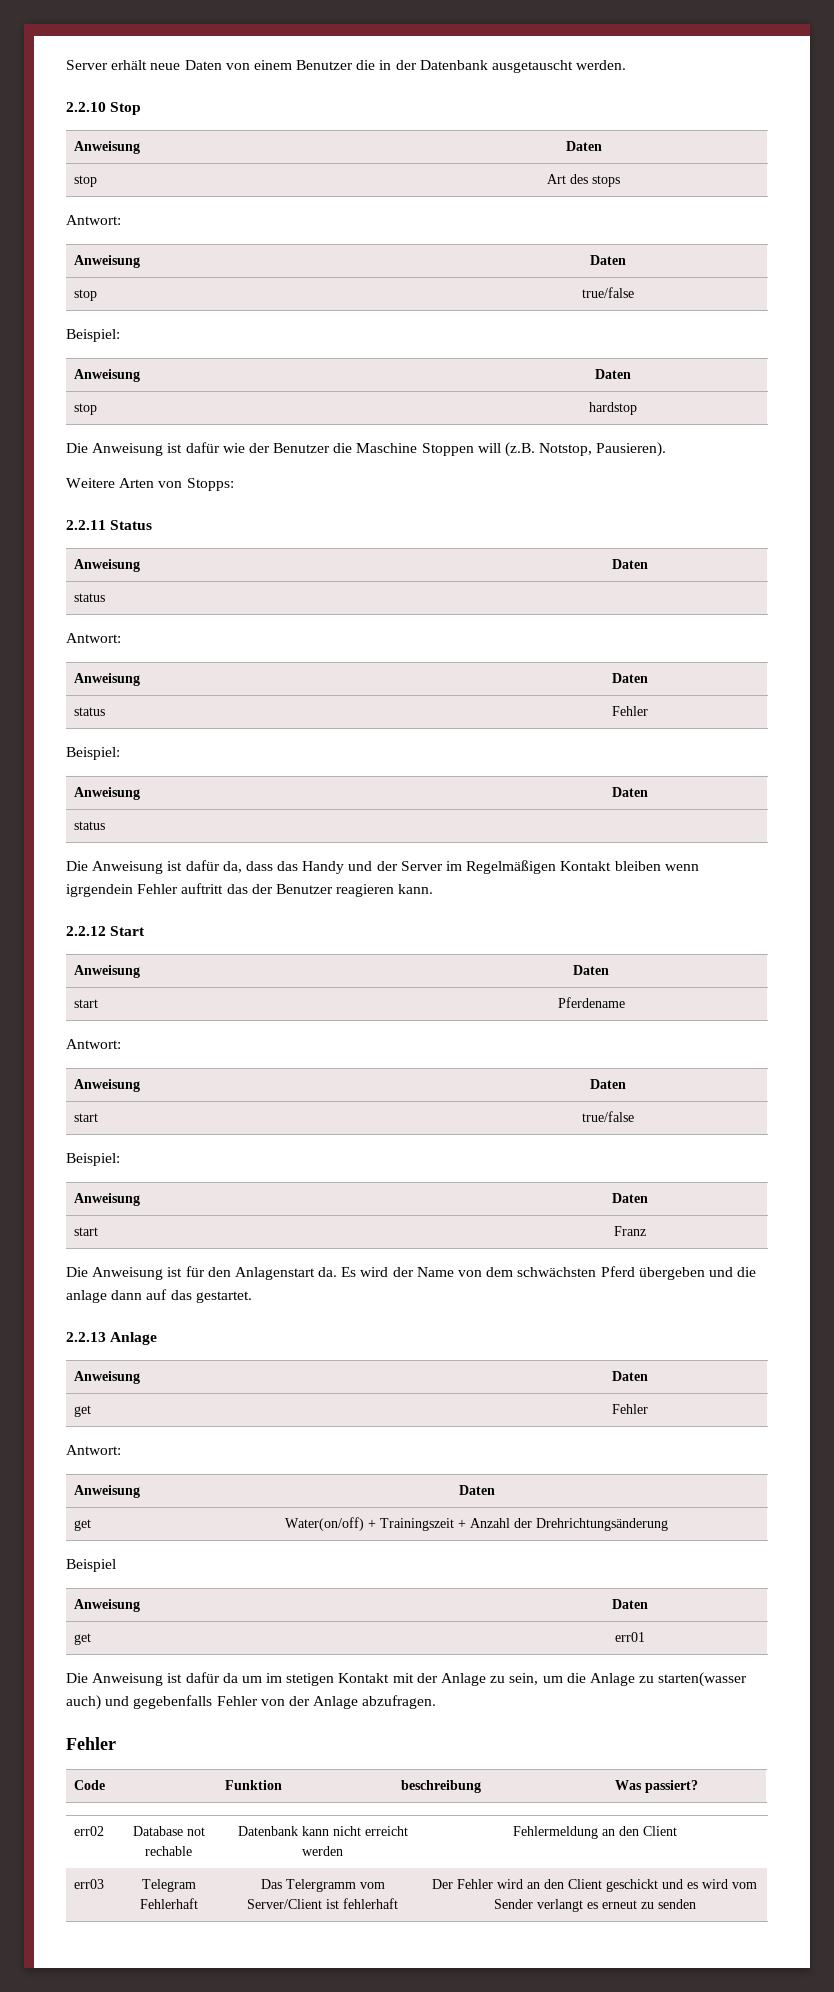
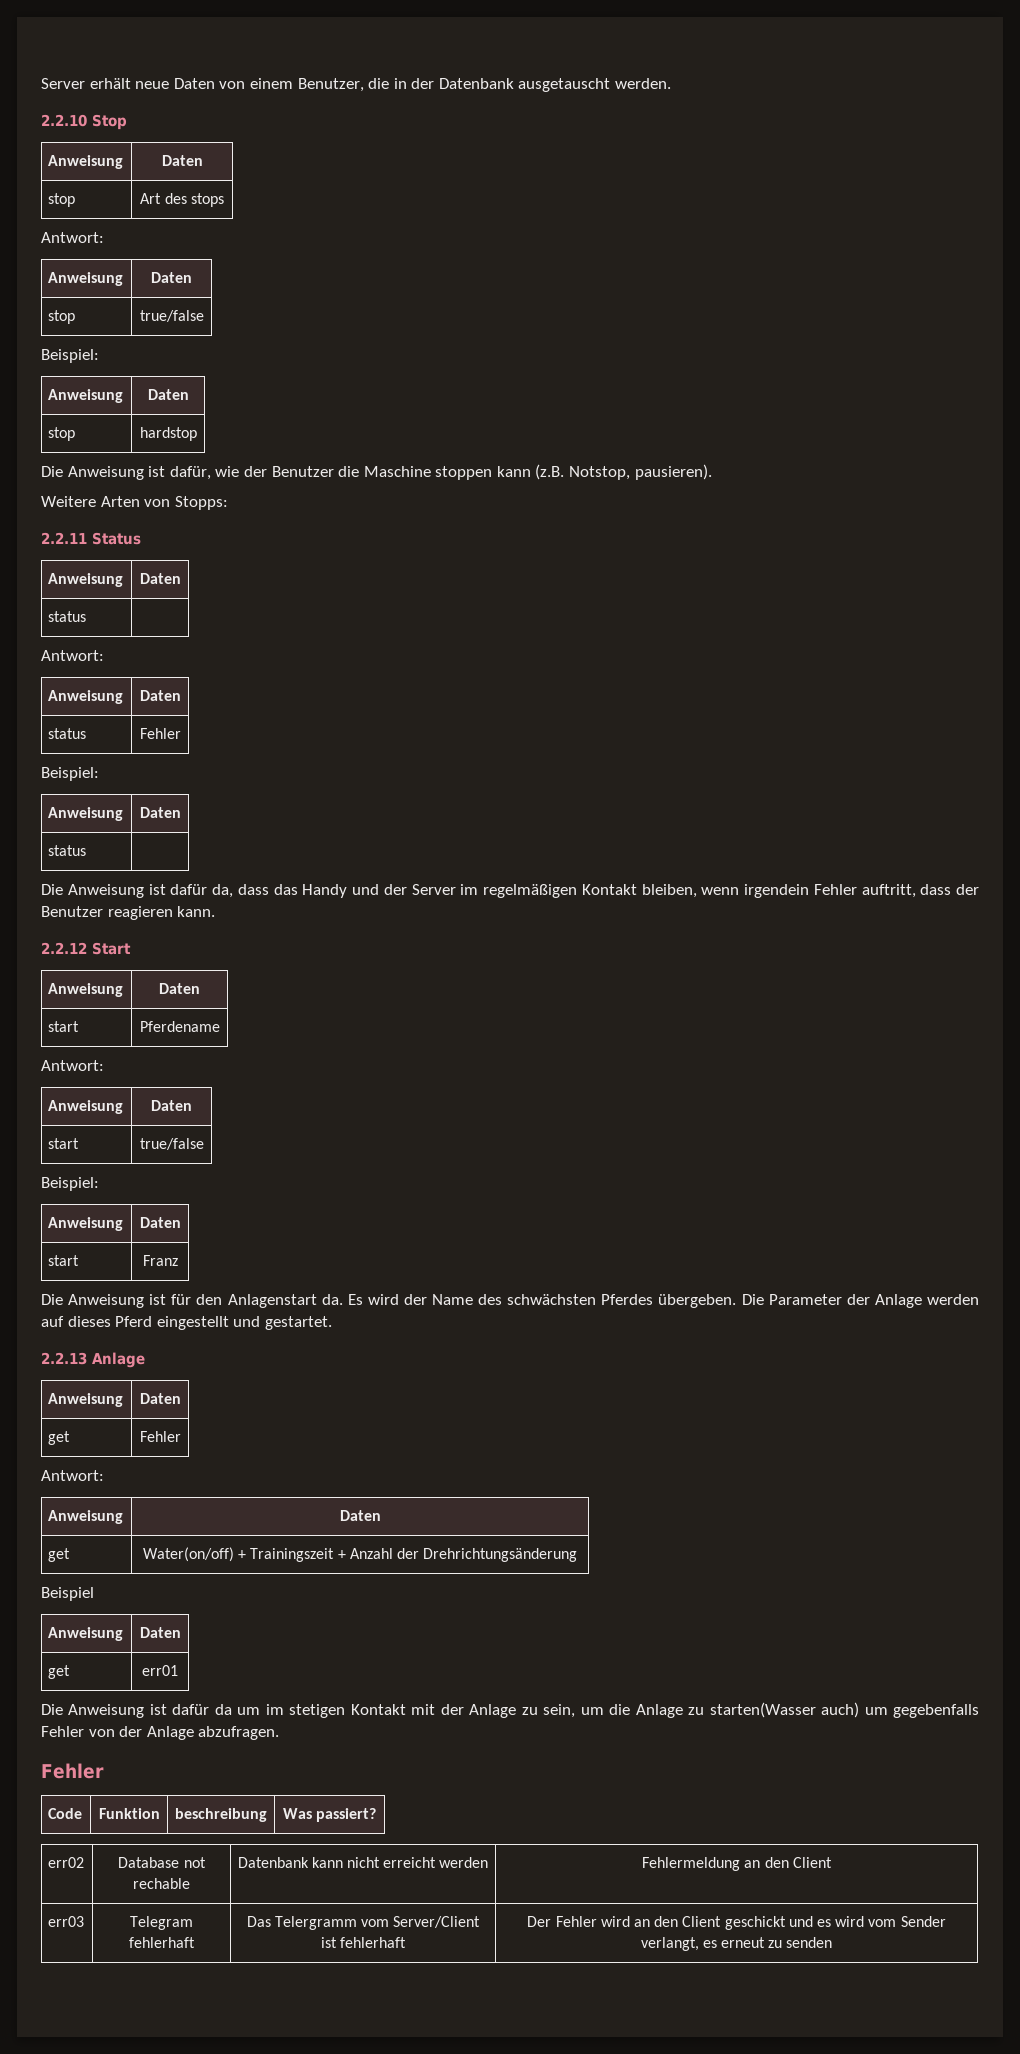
- Server erhält neue Daten von einem Benutzer die in der Datenbank ausgetauscht werden.
+ Server erhält neue Daten von einem Benutzer, die in der Datenbank ausgetauscht werden.
- Die Anweisung ist dafür wie der Benutzer die Maschine Stoppen will (z.B. Notstop, Pausieren).
+ Die Anweisung ist dafür, wie der Benutzer die Maschine stoppen kann (z.B. Notstop, pausieren).
- Die Anweisung ist dafür da, dass das Handy und der Server im Regelmäßigen Kontakt bleiben wenn igrgendein Fehler auftritt das der Benutzer reagieren kann.
+ Die Anweisung ist dafür da, dass das Handy und der Server im regelmäßigen Kontakt bleiben, wenn irgendein Fehler auftritt, dass der Benutzer reagieren kann.
- Es wird der Name von dem schwächsten Pferd übergeben und die anlage dann auf das gestartet.
+ Es wird der Name des schwächsten Pferdes übergeben. Die Parameter der Anlage werden auf dieses Pferd eingestellt und gestartet.
- Die Anweisung ist dafür da um im stetigen Kontakt mit der Anlage zu sein, um die Anlage zu starten(wasser auch) und gegebenfalls Fehler von der Anlage abzufragen.
+ Die Anweisung ist dafür da um im stetigen Kontakt mit der Anlage zu sein, um die Anlage zu starten(Wasser auch) um gegebenfalls Fehler von der Anlage abzufragen.
- err03 | Telegram Fehlerhaft | Das Telergramm vom Server/Client ist fehlerhaft | Der Fehler wird an den Client geschickt und es wird vom Sender verlangt es erneut zu senden
+ err03 | Telegram fehlerhaft | Das Telergramm vom Server/Client ist fehlerhaft | Der Fehler wird an den Client geschickt und es wird vom Sender verlangt, es erneut zu senden

